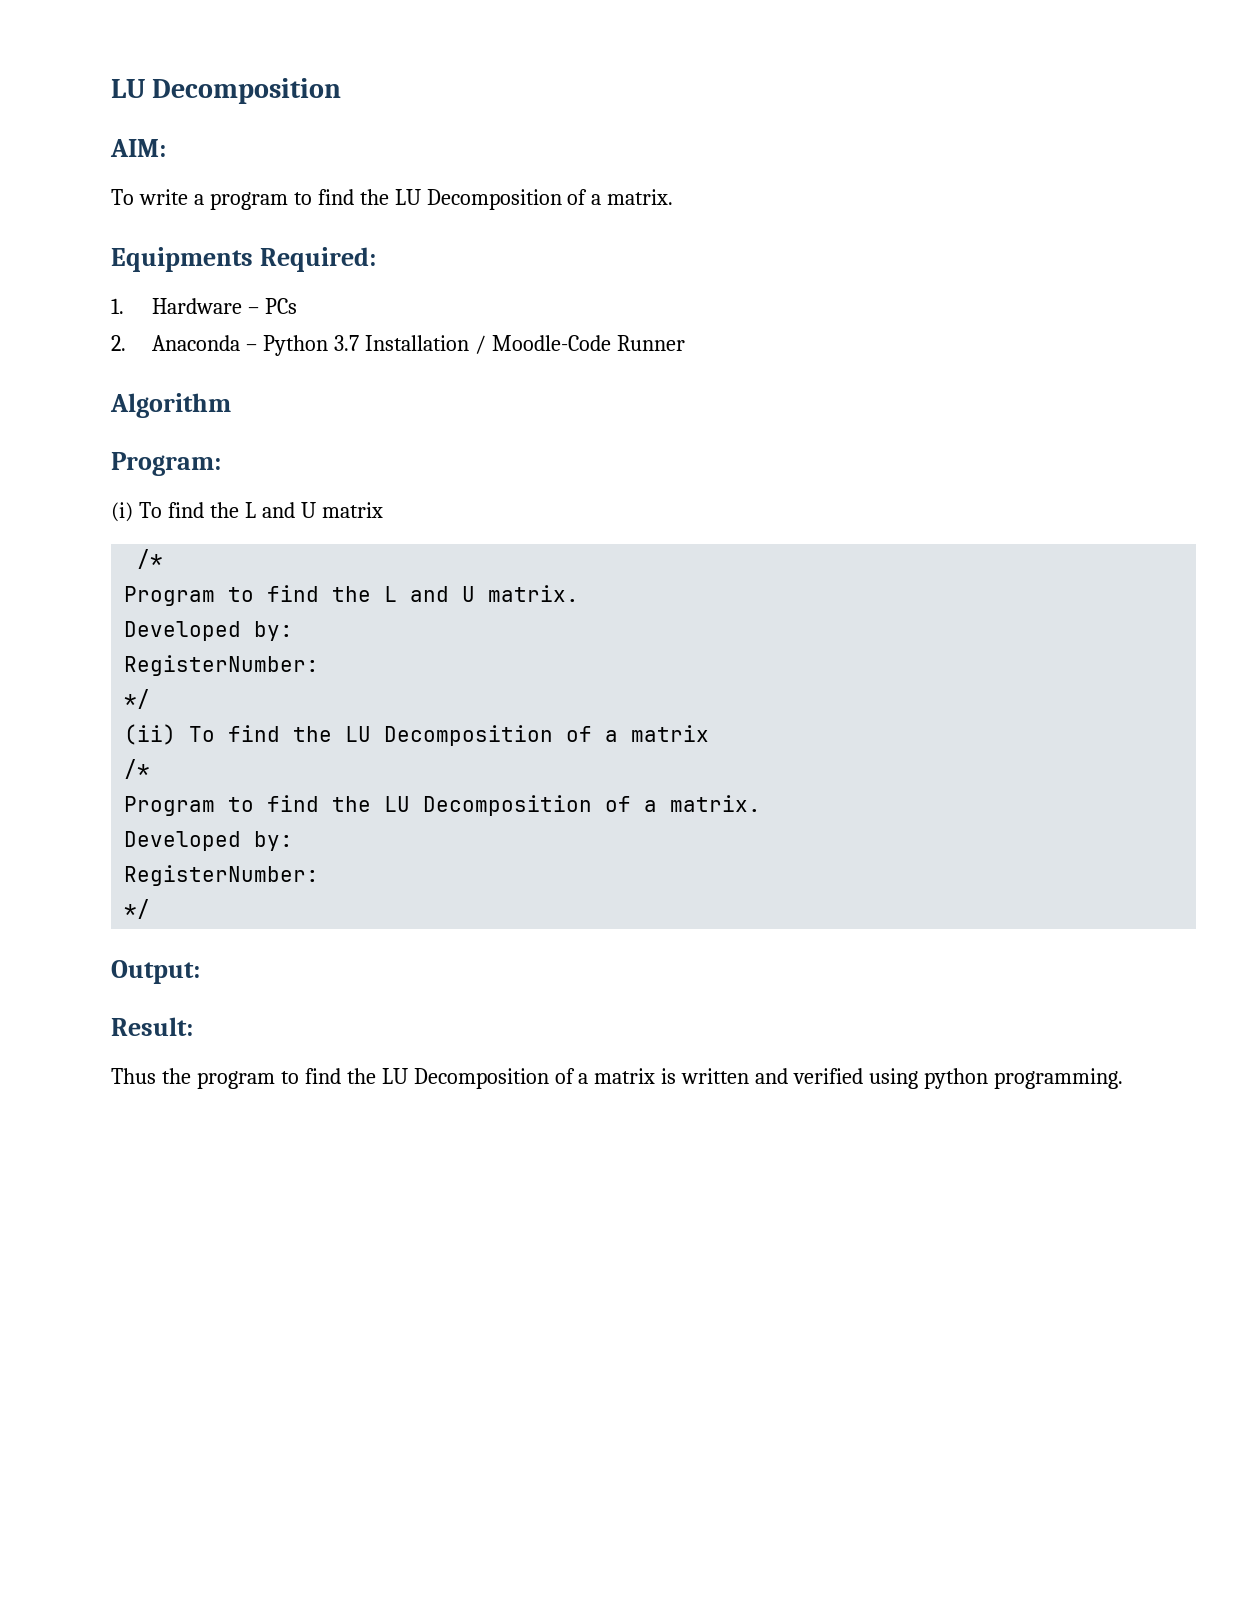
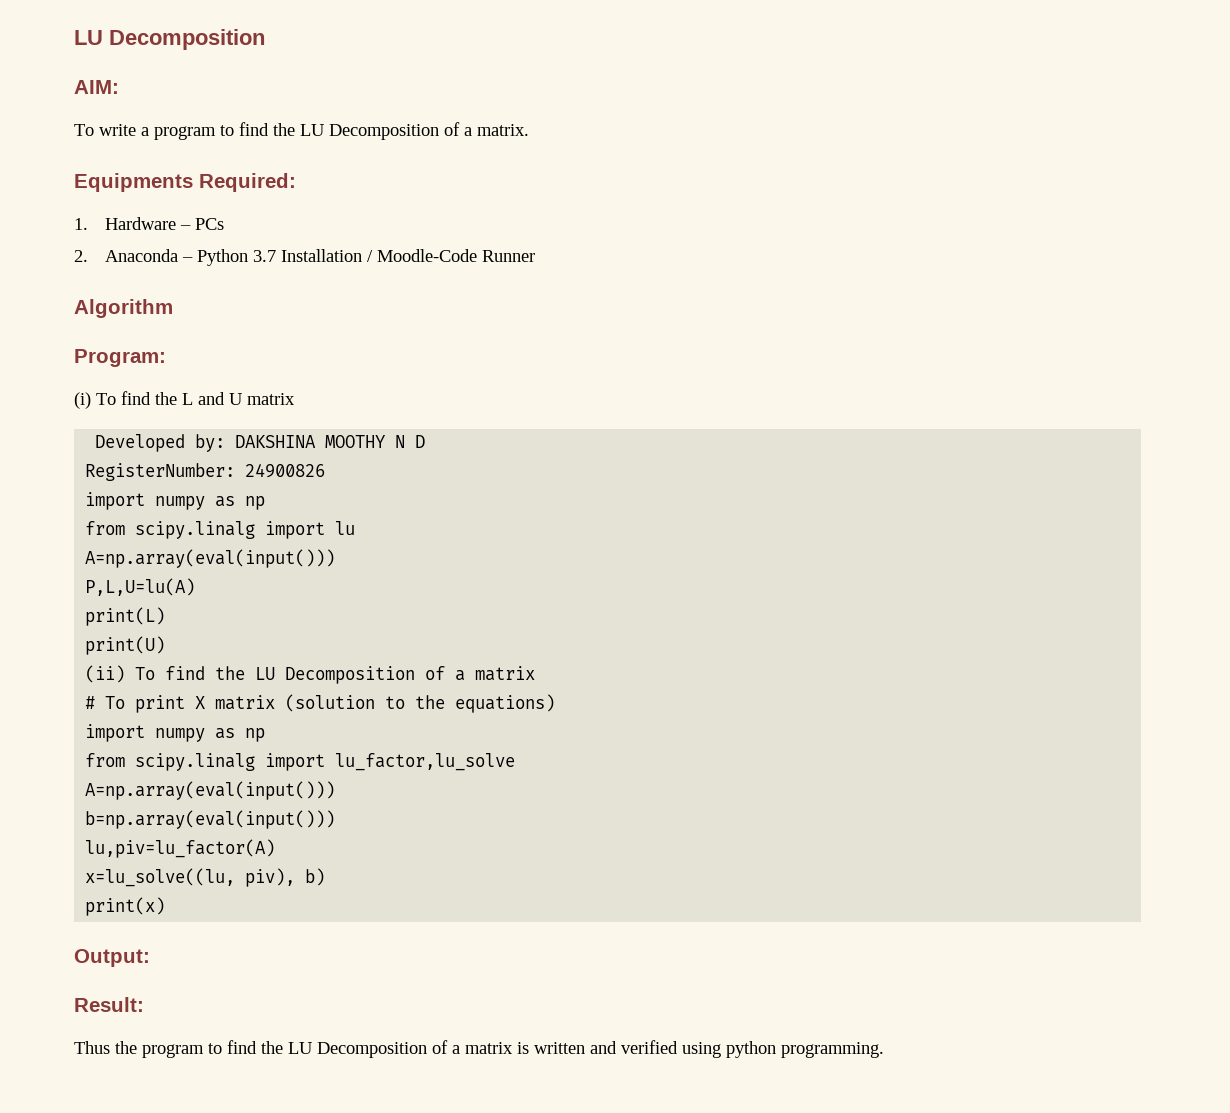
  (i) To find the L and U matrix
- /*
- Program to find the L and U matrix.
- Developed by:
- RegisterNumber:
- */
+ Developed by: DAKSHINA MOOTHY N D
+ RegisterNumber: 24900826
+ import numpy as np
+ from scipy.linalg import lu
+ A=np.array(eval(input()))
+ P,L,U=lu(A)
+ print(L)
+ print(U)
  (ii) To find the LU Decomposition of a matrix
- /*
- Program to find the LU Decomposition of a matrix.
- Developed by:
- RegisterNumber:
- */
+ # To print X matrix (solution to the equations)
+ import numpy as np
+ from scipy.linalg import lu_factor,lu_solve
+ A=np.array(eval(input()))
+ b=np.array(eval(input()))
+ lu,piv=lu_factor(A)
+ x=lu_solve((lu, piv), b)
+ print(x)

